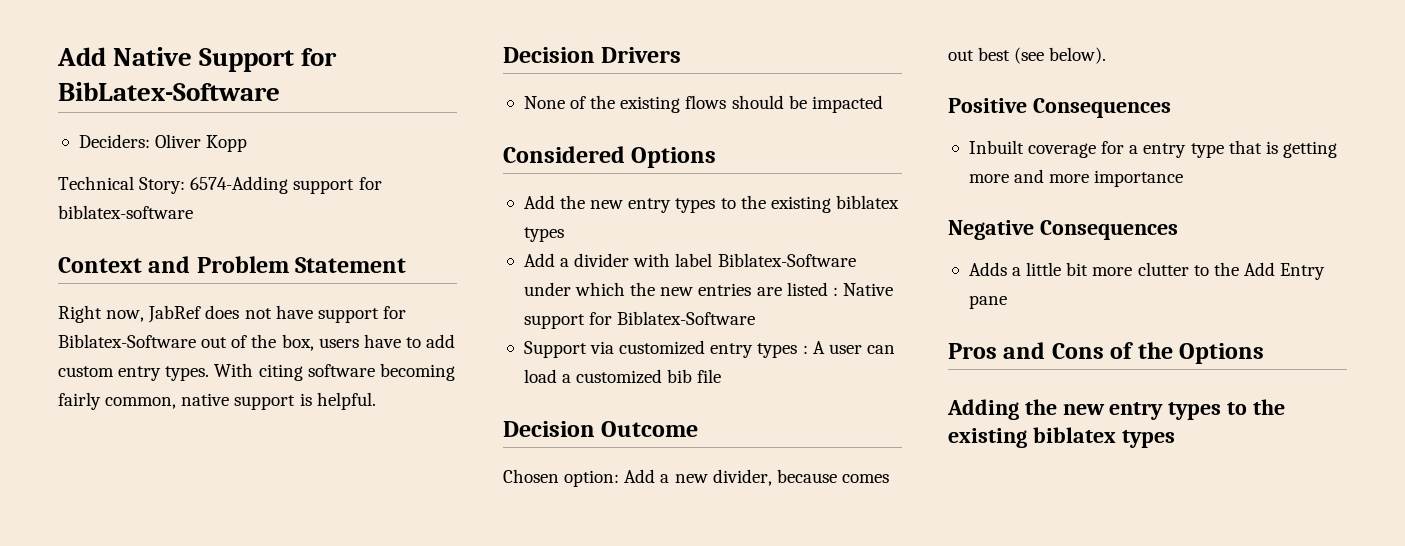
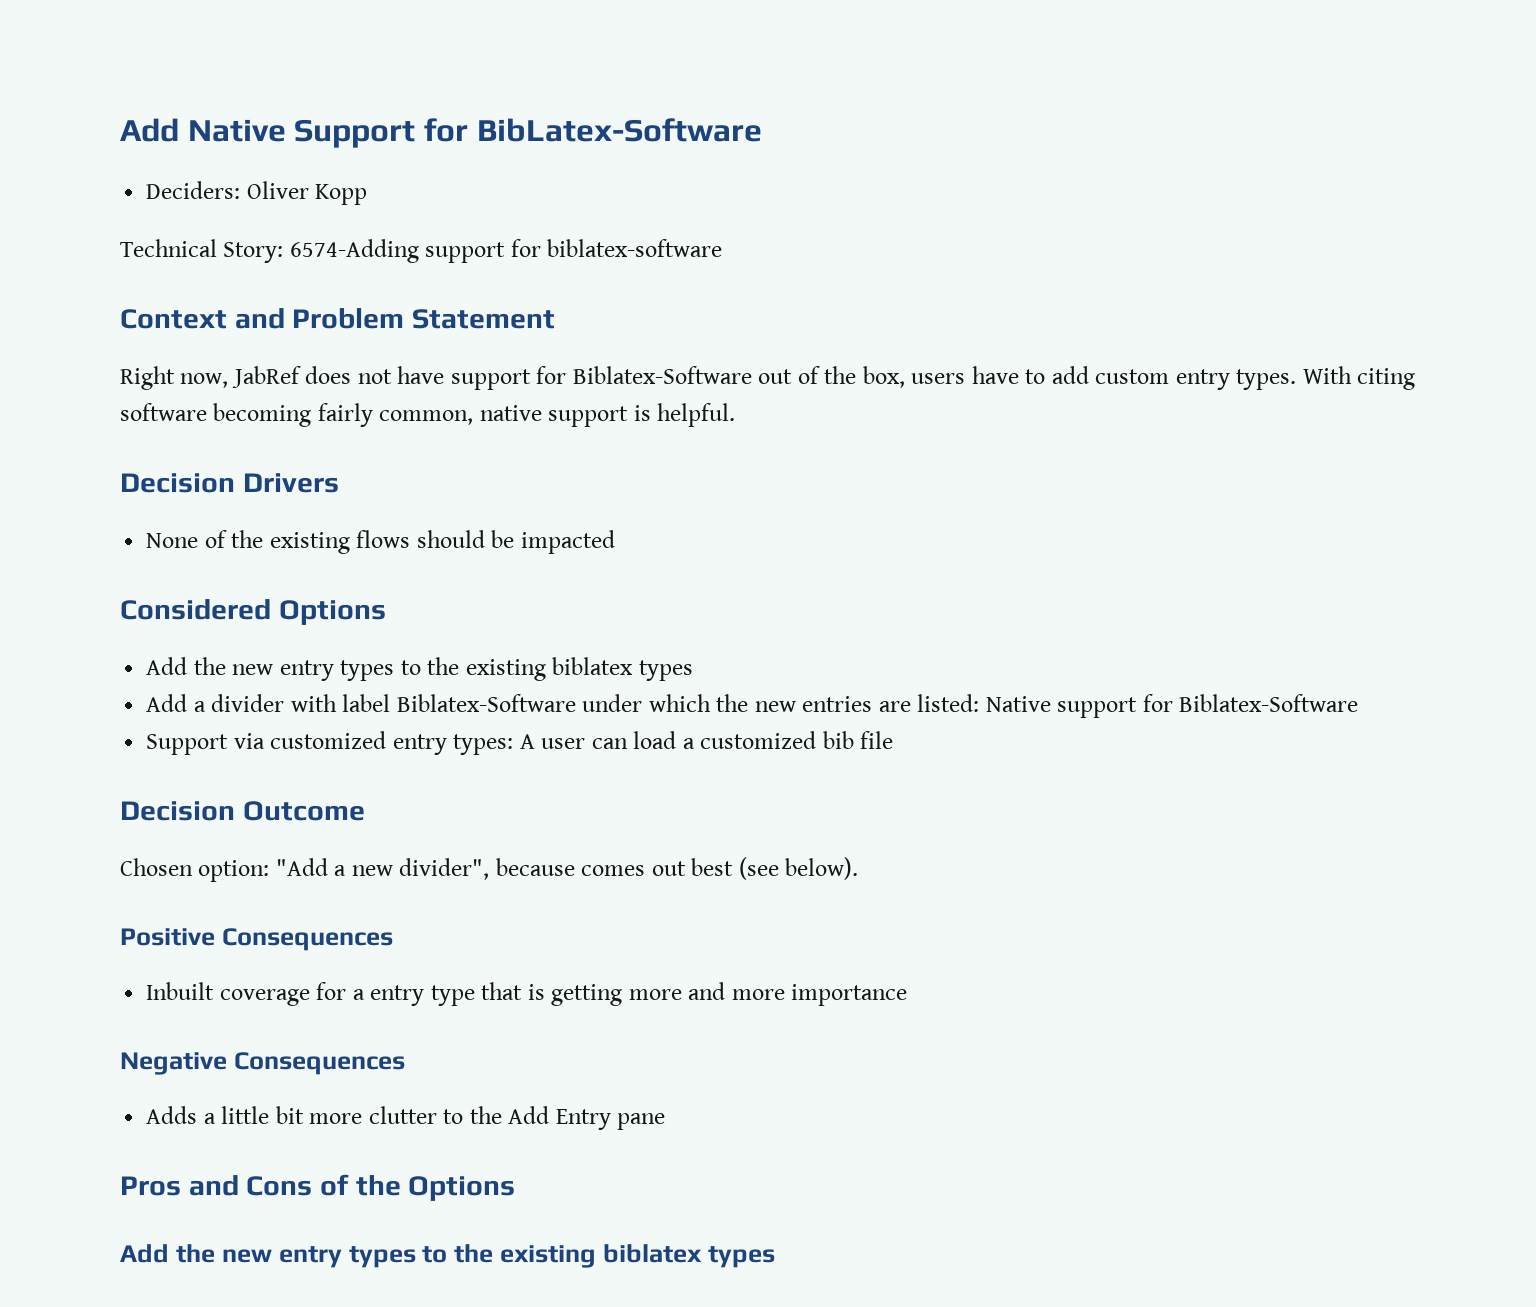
- Add a divider with label Biblatex-Software under which the new entries are listed : Native support for Biblatex-Software
+ Add a divider with label Biblatex-Software under which the new entries are listed: Native support for Biblatex-Software
- Support via customized entry types : A user can load a customized bib file
+ Support via customized entry types: A user can load a customized bib file
- Chosen option: Add a new divider, because comes out best (see below).
+ Chosen option: "Add a new divider", because comes out best (see below).
  Pros and Cons of the Options
- Adding the new entry types to the existing biblatex types
+ Add the new entry types to the existing biblatex types

